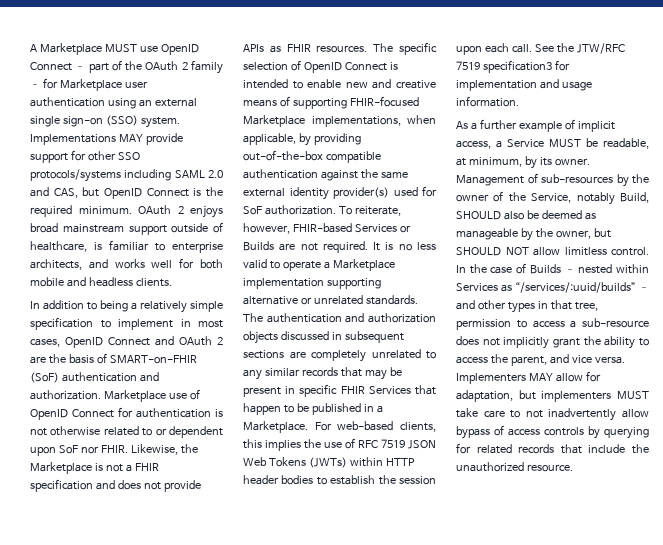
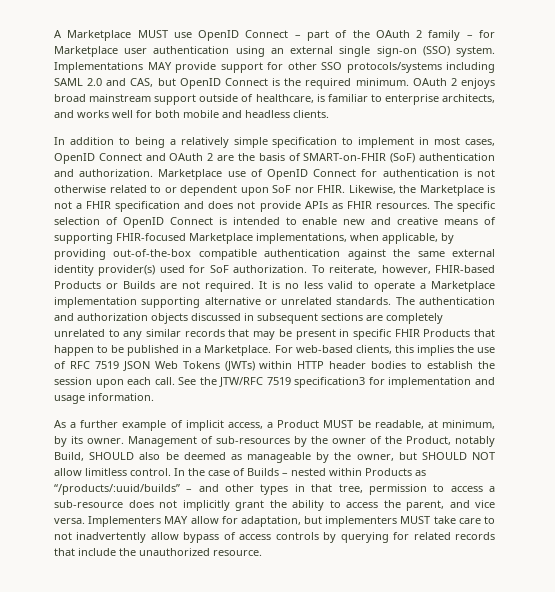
- To reiterate, however, FHIR-based Services or Builds are not required.
+ To reiterate, however, FHIR-based Products or Builds are not required.
- The authentication and authorization objects discussed in subsequent sections are completely unrelated to any similar records that may be present in specific FHIR Services that happen to be published in a Marketplace.
+ The authentication and authorization objects discussed in subsequent sections are completely unrelated to any similar records that may be present in specific FHIR Products that happen to be published in a Marketplace.
- As a further example of implicit access, a Service MUST be readable, at minimum, by its owner.
+ As a further example of implicit access, a Product MUST be readable, at minimum, by its owner.
- Management of sub-resources by the owner of the Service, notably Build, SHOULD also be deemed as manageable by the owner, but SHOULD NOT allow limitless control.
+ Management of sub-resources by the owner of the Product, notably Build, SHOULD also be deemed as manageable by the owner, but SHOULD NOT allow limitless control.
- In the case of Builds – nested within Services as “/services/:uuid/builds” – and other types in that tree, permission to access a sub-resource does not implicitly grant the ability to access the parent, and vice versa.
+ In the case of Builds – nested within Products as “/products/:uuid/builds” – and other types in that tree, permission to access a sub-resource does not implicitly grant the ability to access the parent, and vice versa.

